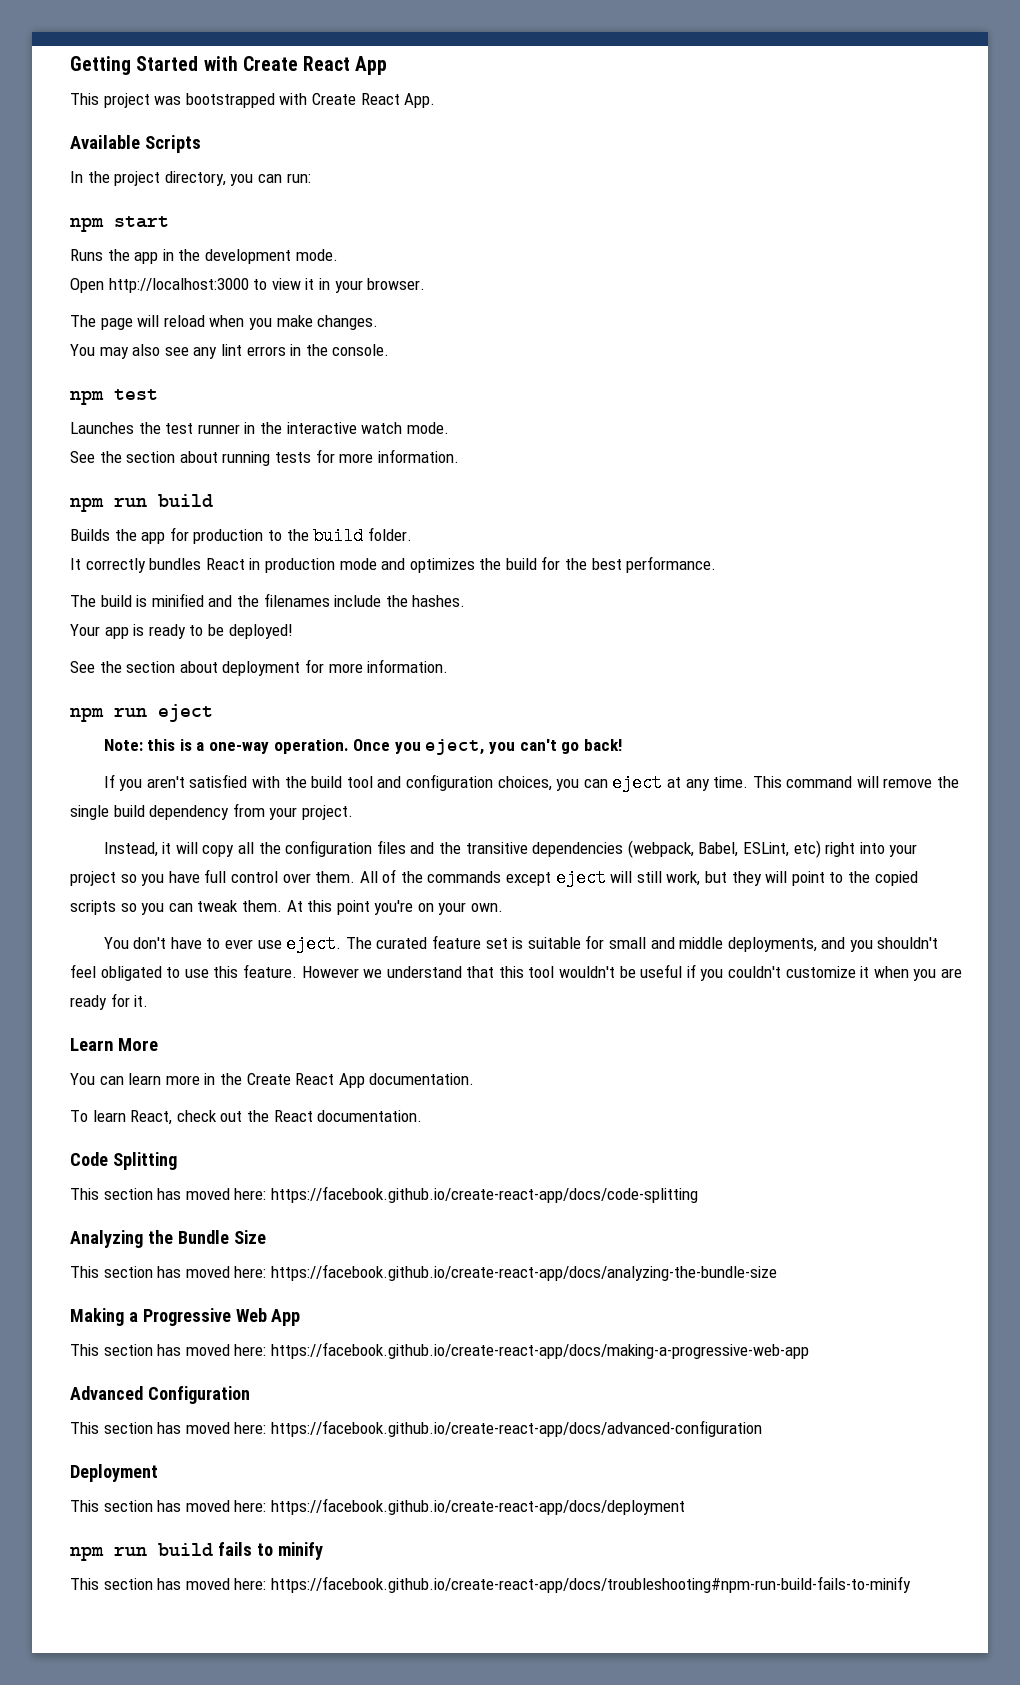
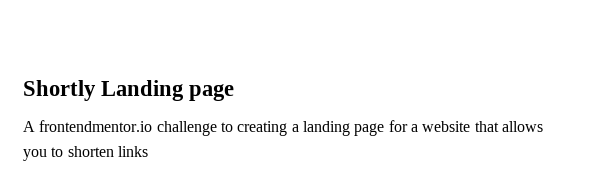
- Getting Started with Create React App
- This project was bootstrapped with Create React App.
- Available Scripts
- In the project directory, you can run:
- npm start
- Runs the app in the development mode.
- Open http://localhost:3000 to view it in your browser.
- The page will reload when you make changes.
- You may also see any lint errors in the console.
- npm test
- Launches the test runner in the interactive watch mode.
- See the section about running tests for more information.
- npm run build
- Builds the app for production to the build folder.
- It correctly bundles React in production mode and optimizes the build for the best performance.
- The build is minified and the filenames include the hashes.
- Your app is ready to be deployed!
- See the section about deployment for more information.
- npm run eject
- Note: this is a one-way operation. Once you eject, you can't go back!
- If you aren't satisfied with the build tool and configuration choices, you can eject at any time. This command will remove the single build dependency from your project.
- Instead, it will copy all the configuration files and the transitive dependencies (webpack, Babel, ESLint, etc) right into your project so you have full control over them. All of the commands except eject will still work, but they will point to the copied scripts so you can tweak them. At this point you're on your own.
- You don't have to ever use eject. The curated feature set is suitable for small and middle deployments, and you shouldn't feel obligated to use this feature. However we understand that this tool wouldn't be useful if you couldn't customize it when you are ready for it.
- Learn More
- You can learn more in the Create React App documentation.
- To learn React, check out the React documentation.
- Code Splitting
- This section has moved here: https://facebook.github.io/create-react-app/docs/code-splitting
- Analyzing the Bundle Size
- This section has moved here: https://facebook.github.io/create-react-app/docs/analyzing-the-bundle-size
- Making a Progressive Web App
- This section has moved here: https://facebook.github.io/create-react-app/docs/making-a-progressive-web-app
- Advanced Configuration
- This section has moved here: https://facebook.github.io/create-react-app/docs/advanced-configuration
- Deployment
- This section has moved here: https://facebook.github.io/create-react-app/docs/deployment
- npm run build fails to minify
- This section has moved here: https://facebook.github.io/create-react-app/docs/troubleshooting#npm-run-build-fails-to-minify
+ Shortly Landing page
+ A frontendmentor.io challenge to creating a landing page for a website that allows you to shorten links

